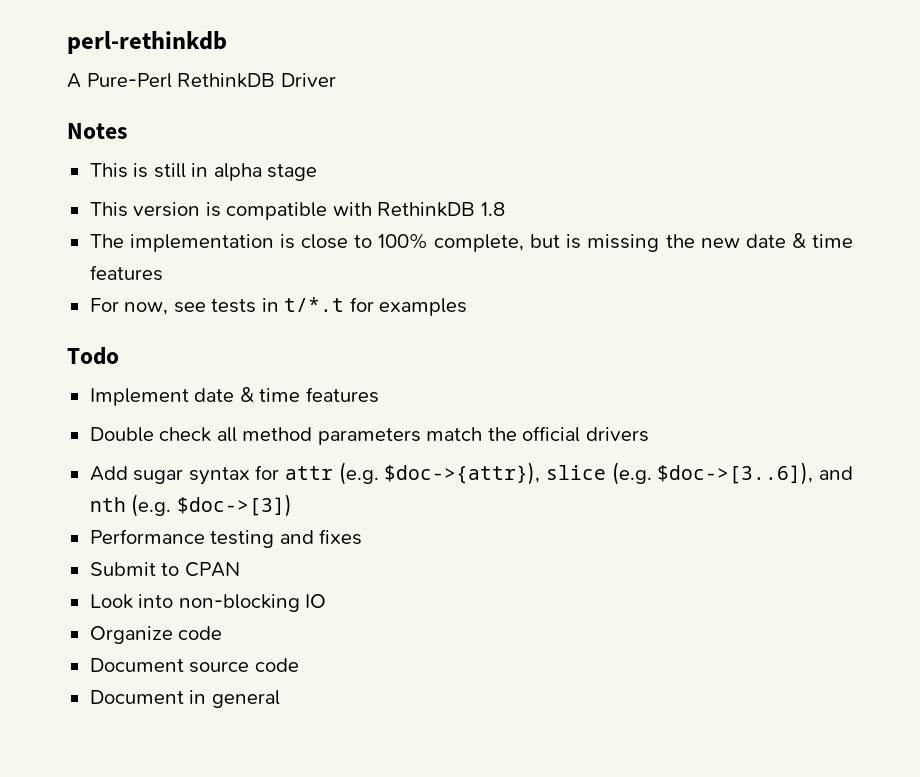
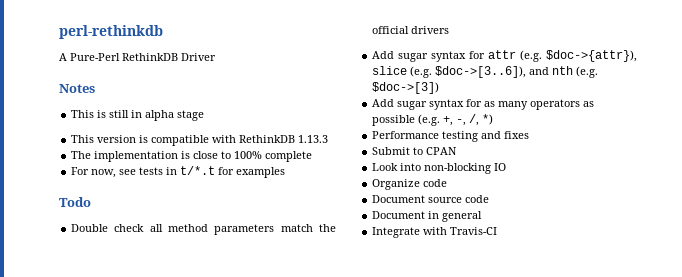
- This version is compatible with RethinkDB 1.8
+ This version is compatible with RethinkDB 1.13.3
- The implementation is close to 100% complete, but is missing the new date & time features
+ The implementation is close to 100% complete
- Implement date & time features
+ Add sugar syntax for as many operators as possible (e.g. +, -, /, *)
+ Integrate with Travis-CI

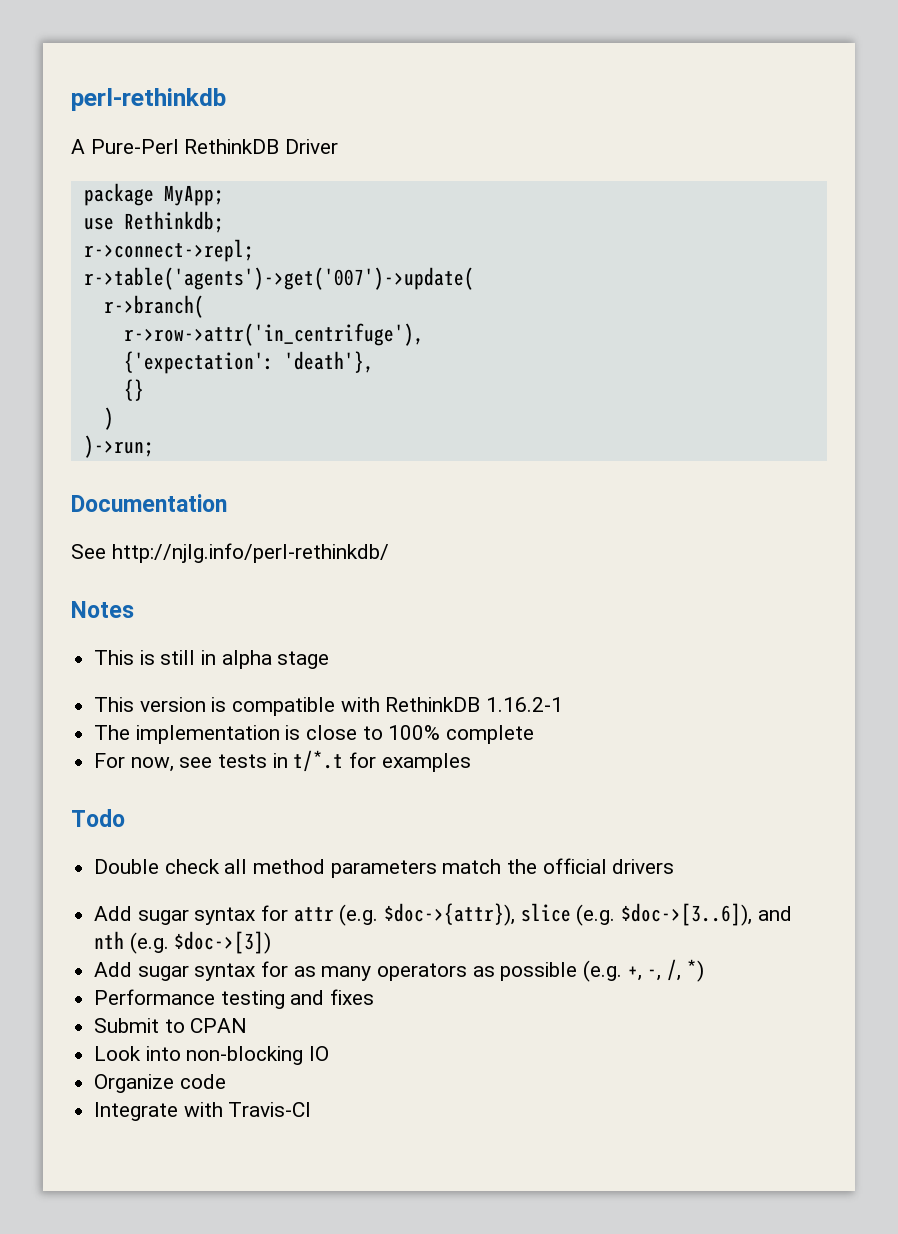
+ package MyApp;
+ use Rethinkdb;
+ r->connect->repl;
+ r->table('agents')->get('007')->update(
+ r->branch(
+ r->row->attr('in_centrifuge'),
+ {'expectation': 'death'},
+ {}
+ )
+ )->run;
+ Documentation
+ See http://njlg.info/perl-rethinkdb/
- This version is compatible with RethinkDB 1.13.3
+ This version is compatible with RethinkDB 1.16.2-1
- Document source code
- Document in general

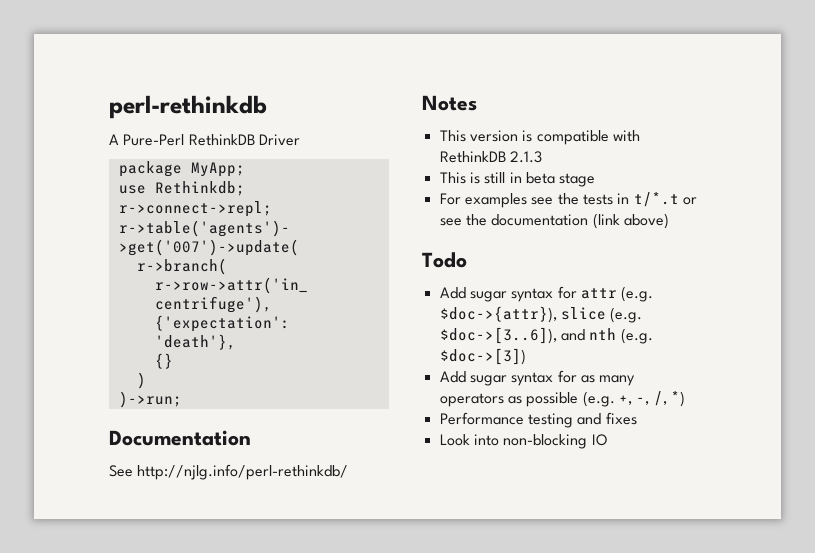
- This is still in alpha stage
- This version is compatible with RethinkDB 1.16.2-1
- The implementation is close to 100% complete
- For now, see tests in t/*.t for examples
+ This version is compatible with RethinkDB 2.1.3
+ This is still in beta stage
+ For examples see the tests in t/*.t or see the documentation (link above)
  Todo
- Double check all method parameters match the official drivers
- Submit to CPAN
- Organize code
- Integrate with Travis-CI

